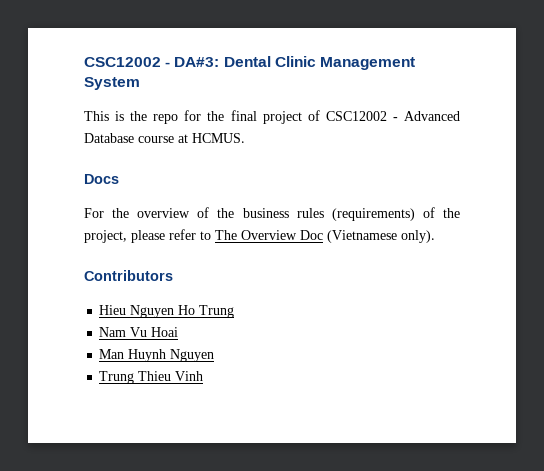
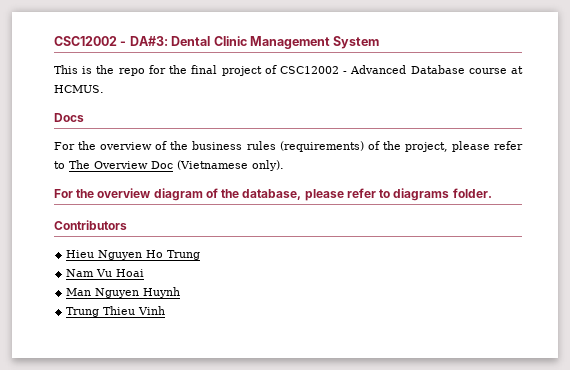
+ For the overview diagram of the database, please refer to diagrams folder.
- Man Huynh Nguyen
+ Man Nguyen Huynh

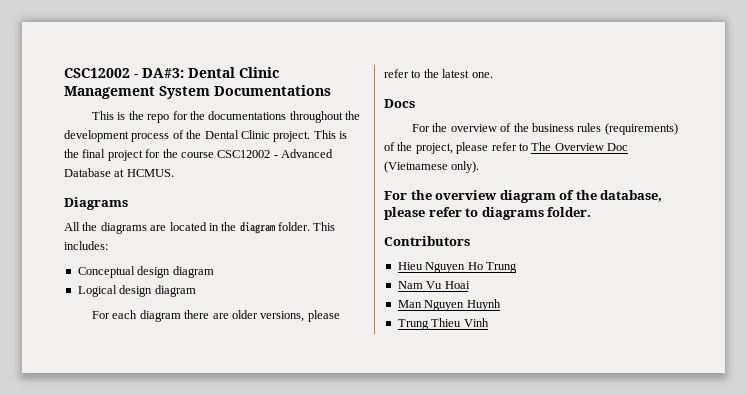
- CSC12002 - DA#3: Dental Clinic Management System
+ CSC12002 - DA#3: Dental Clinic Management System Documentations
- This is the repo for the final project of CSC12002 - Advanced Database course at HCMUS.
+ This is the repo for the documentations throughout the development process of the Dental Clinic project. This is the final project for the course CSC12002 - Advanced Database at HCMUS.
+ Diagrams
+ All the diagrams are located in the diagram folder. This includes:
+ Conceptual design diagram
+ Logical design diagram
+ For each diagram there are older versions, please refer to the latest one.

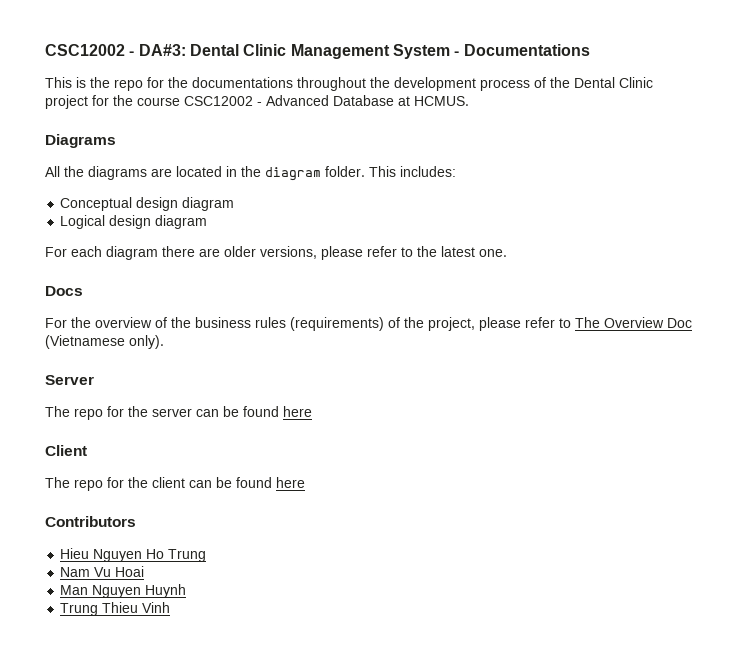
- CSC12002 - DA#3: Dental Clinic Management System Documentations
+ CSC12002 - DA#3: Dental Clinic Management System - Documentations
- This is the repo for the documentations throughout the development process of the Dental Clinic project. This is the final project for the course CSC12002 - Advanced Database at HCMUS.
+ This is the repo for the documentations throughout the development process of the Dental Clinic project for the course CSC12002 - Advanced Database at HCMUS.
- For the overview diagram of the database, please refer to diagrams folder.
+ Server
+ The repo for the server can be found here
+ Client
+ The repo for the client can be found here

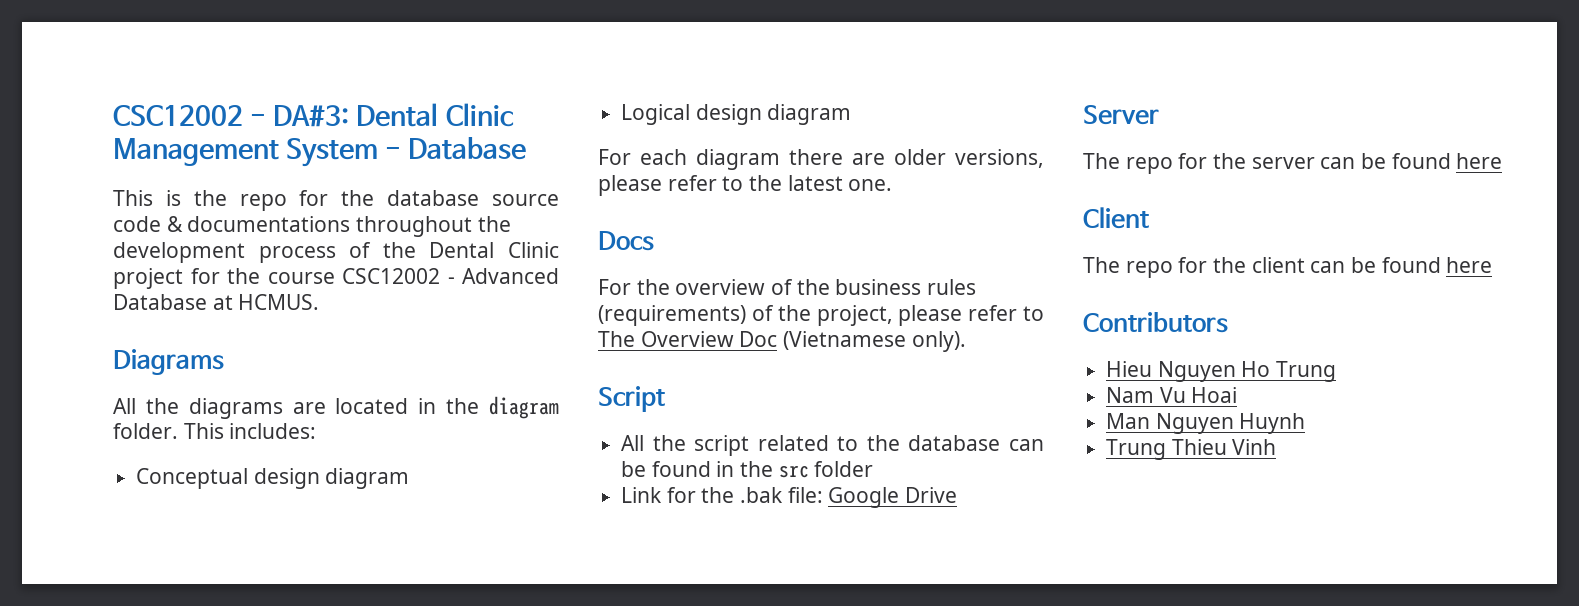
- CSC12002 - DA#3: Dental Clinic Management System - Documentations
+ CSC12002 - DA#3: Dental Clinic Management System - Database
- This is the repo for the documentations throughout the development process of the Dental Clinic project for the course CSC12002 - Advanced Database at HCMUS.
+ This is the repo for the database source code & documentations throughout the development process of the Dental Clinic project for the course CSC12002 - Advanced Database at HCMUS.
+ Script
+ All the script related to the database can be found in the src folder
+ Link for the .bak file: Google Drive

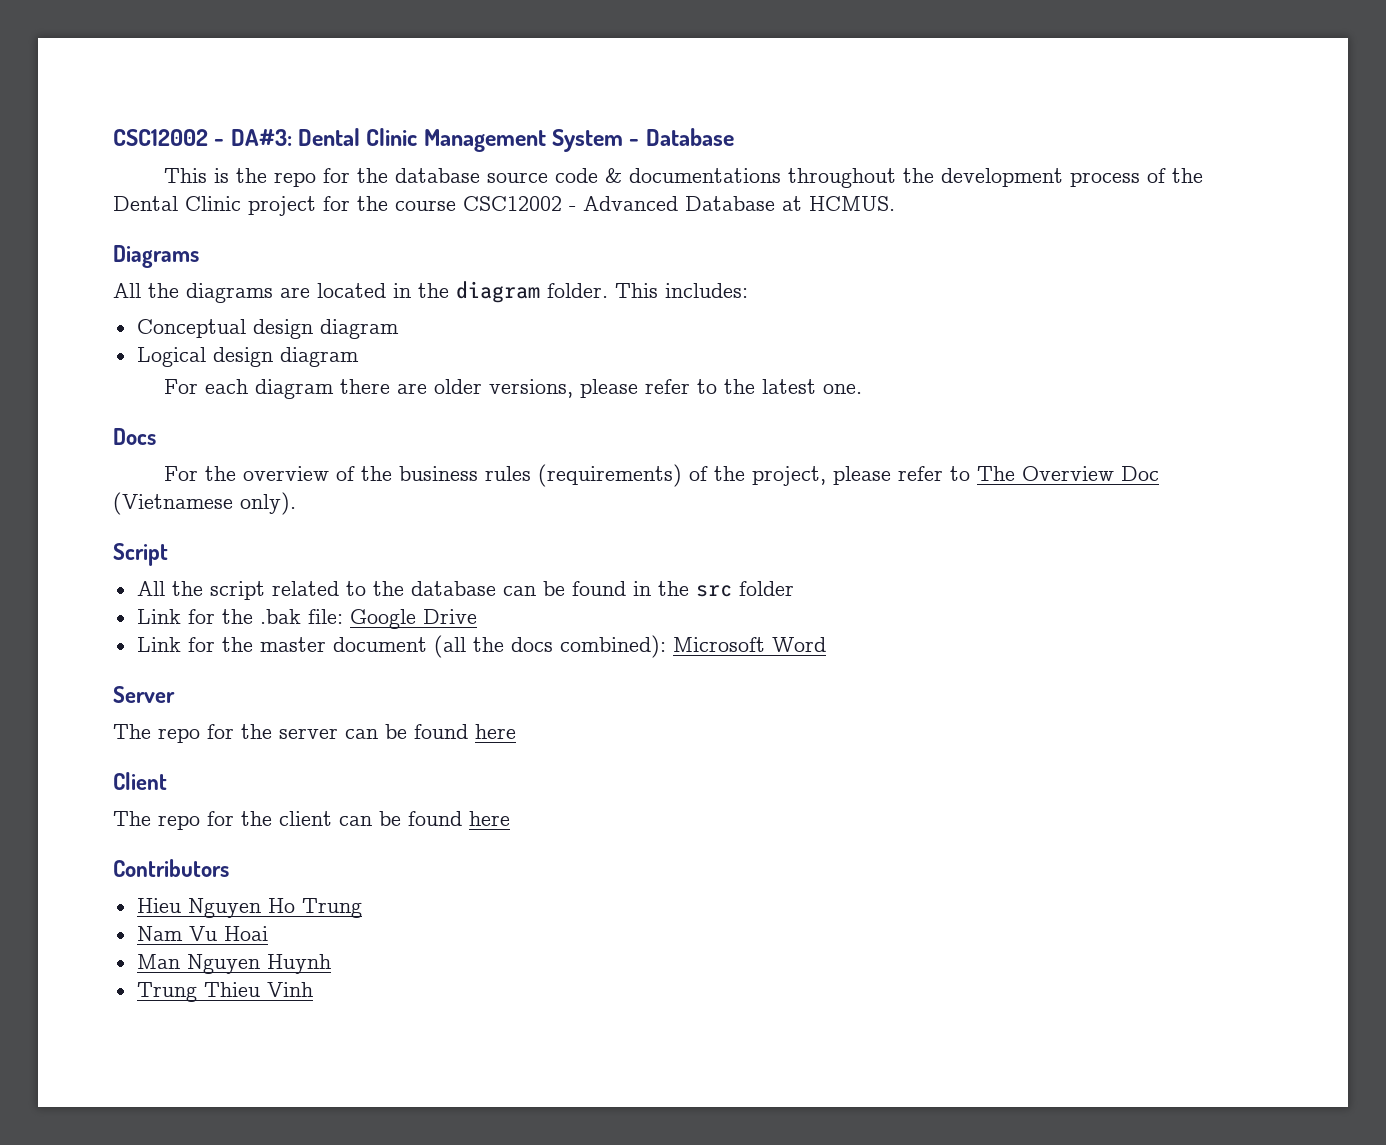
+ Link for the master document (all the docs combined): Microsoft Word

